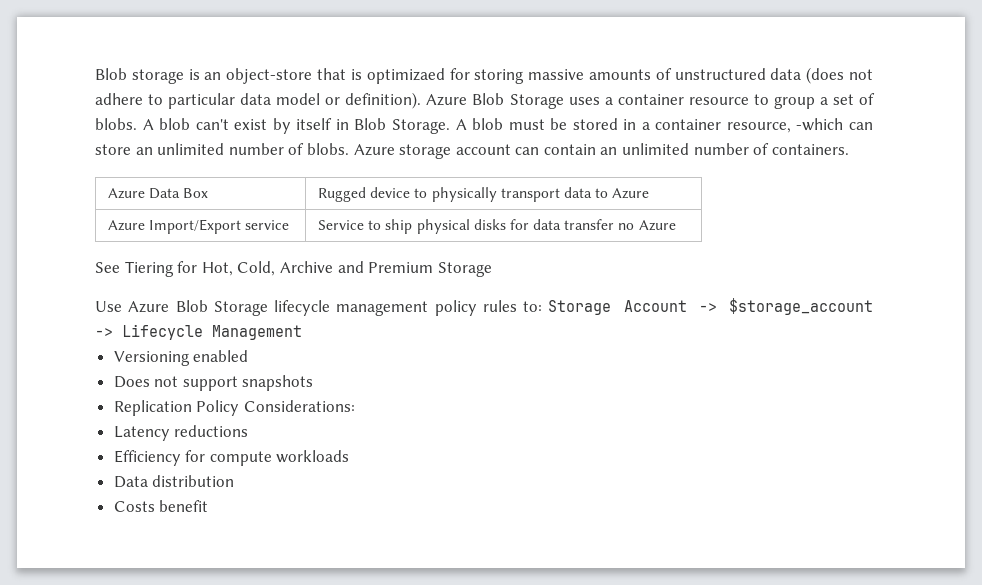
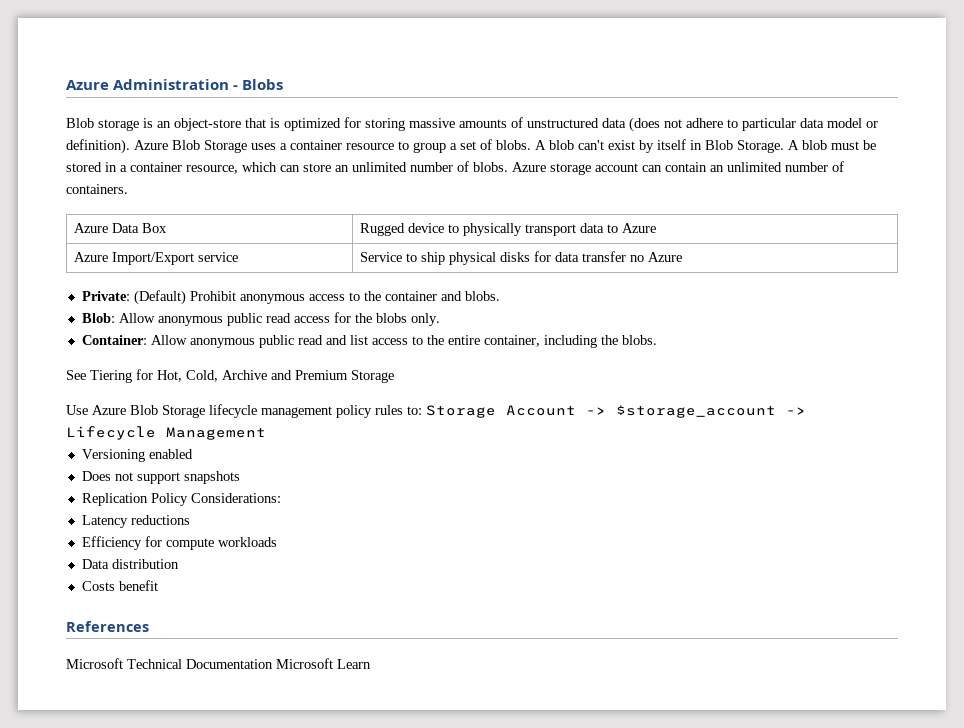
+ Azure Administration - Blobs
- Blob storage is an object-store that is optimizaed for storing massive amounts of unstructured data (does not adhere to particular data model or definition).
+ Blob storage is an object-store that is optimized for storing massive amounts of unstructured data (does not adhere to particular data model or definition).
- A blob must be stored in a container resource, -which can store an unlimited number of blobs.
+ A blob must be stored in a container resource, which can store an unlimited number of blobs.
+ Private: (Default) Prohibit anonymous access to the container and blobs.
+ Blob: Allow anonymous public read access for the blobs only.
+ Container: Allow anonymous public read and list access to the entire container, including the blobs.
+ References
+ Microsoft Technical Documentation Microsoft Learn

